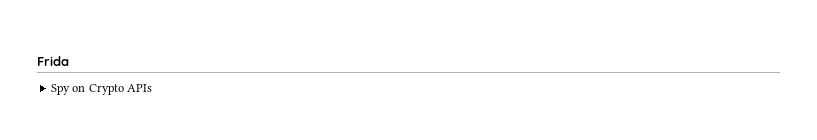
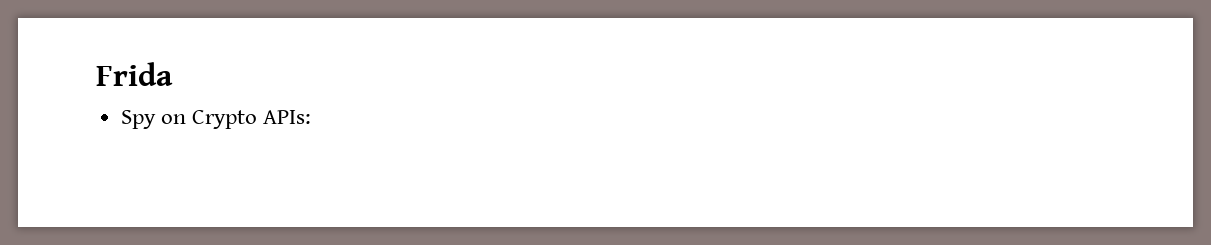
- Spy on Crypto APIs
+ Spy on Crypto APIs:

